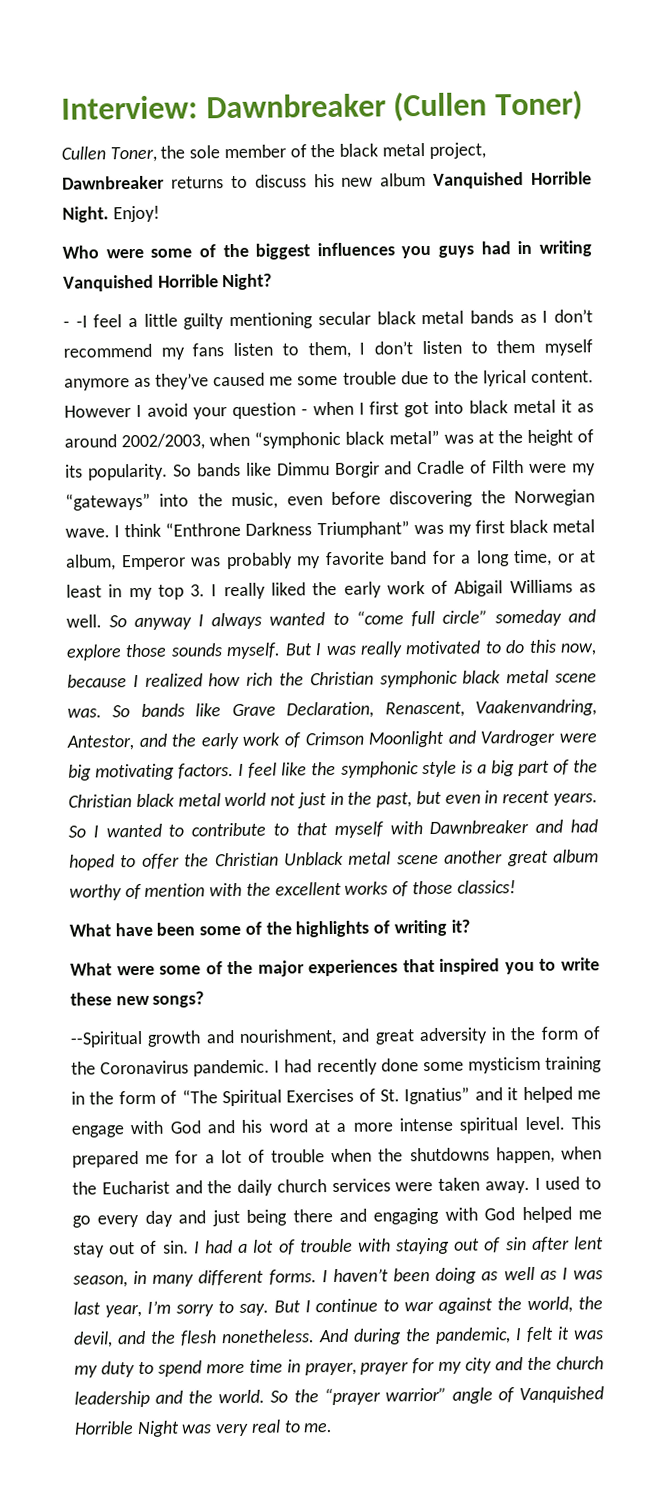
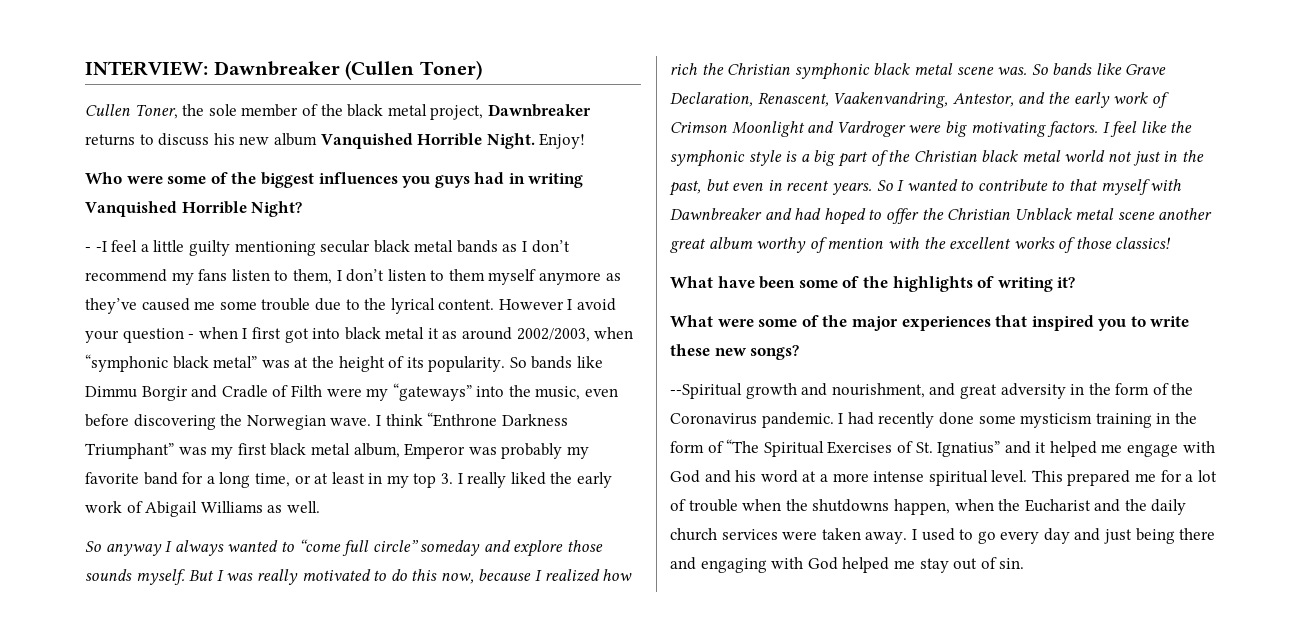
- Interview: Dawnbreaker (Cullen Toner)
+ INTERVIEW: Dawnbreaker (Cullen Toner)
- I think “Enthrone Darkness Triumphant” was my first black metal album, Emperor was probably my favorite band for a long time, or at least in my top 3. I really liked the early work of Abigail Williams as well. So anyway I always wanted to “come full circle” someday and explore those sounds myself.
+ I think “Enthrone Darkness Triumphant” was my first black metal album, Emperor was probably my favorite band for a long time, or at least in my top 3. I really liked the early work of Abigail Williams as well.
+ So anyway I always wanted to “come full circle” someday and explore those sounds myself.
- I had a lot of trouble with staying out of sin after lent season, in many different forms. I haven’t been doing as well as I was last year, I’m sorry to say. But I continue to war against the world, the devil, and the flesh nonetheless. And during the pandemic, I felt it was my duty to spend more time in prayer, prayer for my city and the church leadership and the world. So the “prayer warrior” angle of Vanquished Horrible Night was very real to me.

